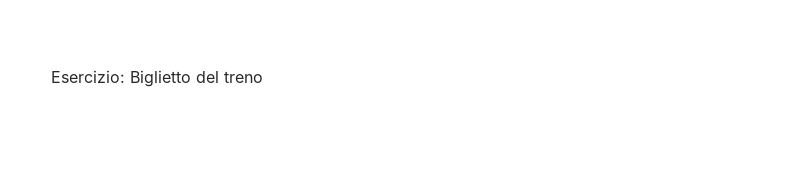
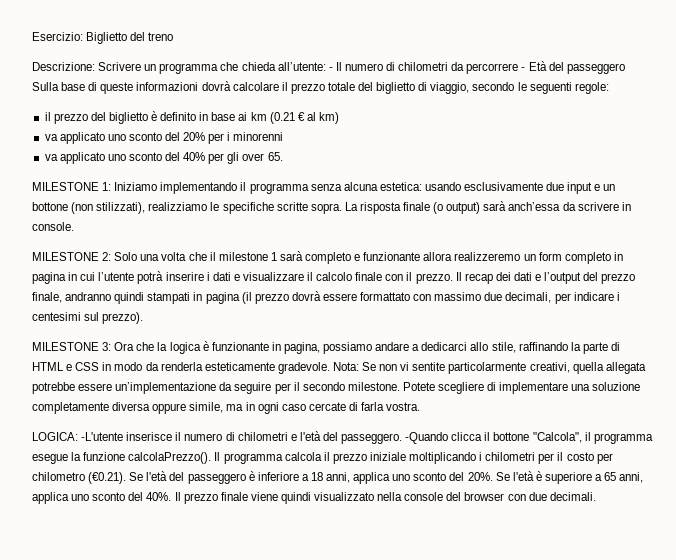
+ Descrizione: Scrivere un programma che chieda all’utente: - Il numero di chilometri da percorrere - Età del passeggero Sulla base di queste informazioni dovrà calcolare il prezzo totale del biglietto di viaggio, secondo le seguenti regole:
+ il prezzo del biglietto è definito in base ai km (0.21 € al km)
+ va applicato uno sconto del 20% per i minorenni
+ va applicato uno sconto del 40% per gli over 65.
+ MILESTONE 1: Iniziamo implementando il programma senza alcuna estetica: usando esclusivamente due input e un bottone (non stilizzati), realizziamo le specifiche scritte sopra. La risposta finale (o output) sarà anch’essa da scrivere in console.
+ MILESTONE 2: Solo una volta che il milestone 1 sarà completo e funzionante allora realizzeremo un form completo in pagina in cui l’utente potrà inserire i dati e visualizzare il calcolo finale con il prezzo. Il recap dei dati e l’output del prezzo finale, andranno quindi stampati in pagina (il prezzo dovrà essere formattato con massimo due decimali, per indicare i centesimi sul prezzo).
+ MILESTONE 3: Ora che la logica è funzionante in pagina, possiamo andare a dedicarci allo stile, raffinando la parte di HTML e CSS in modo da renderla esteticamente gradevole. Nota: Se non vi sentite particolarmente creativi, quella allegata potrebbe essere un’implementazione da seguire per il secondo milestone. Potete scegliere di implementare una soluzione completamente diversa oppure simile, ma in ogni caso cercate di farla vostra.
+ LOGICA: -L'utente inserisce il numero di chilometri e l'età del passeggero. -Quando clicca il bottone "Calcola", il programma esegue la funzione calcolaPrezzo(). Il programma calcola il prezzo iniziale moltiplicando i chilometri per il costo per chilometro (€0.21). Se l'età del passeggero è inferiore a 18 anni, applica uno sconto del 20%. Se l'età è superiore a 65 anni, applica uno sconto del 40%. Il prezzo finale viene quindi visualizzato nella console del browser con due decimali.

